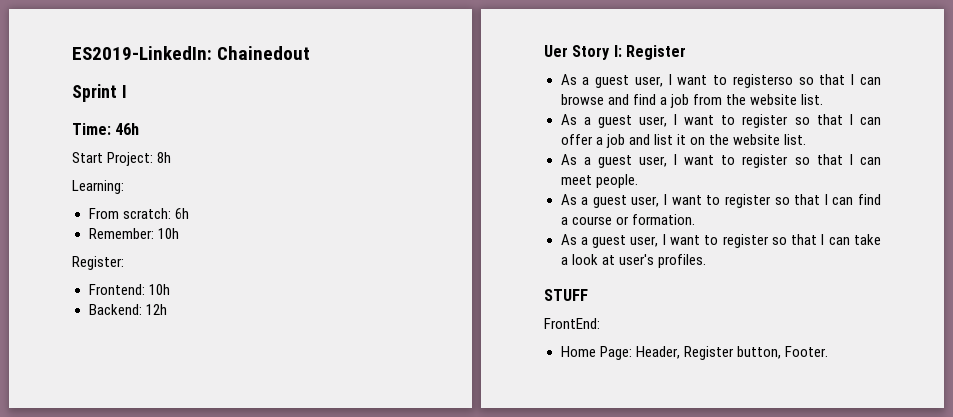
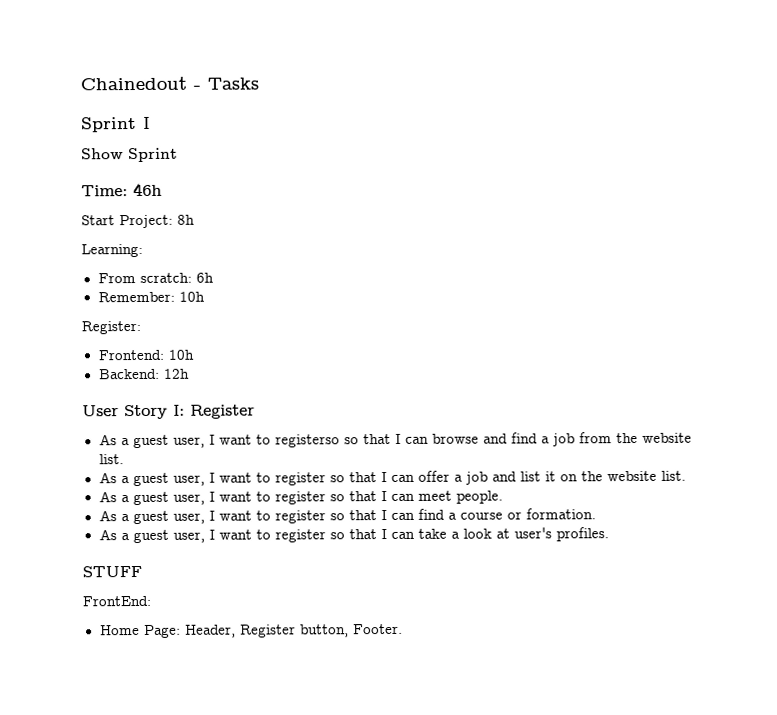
- ES2019-LinkedIn: Chainedout
+ Chainedout - Tasks
+ Show Sprint
- Uer Story I: Register
+ User Story I: Register

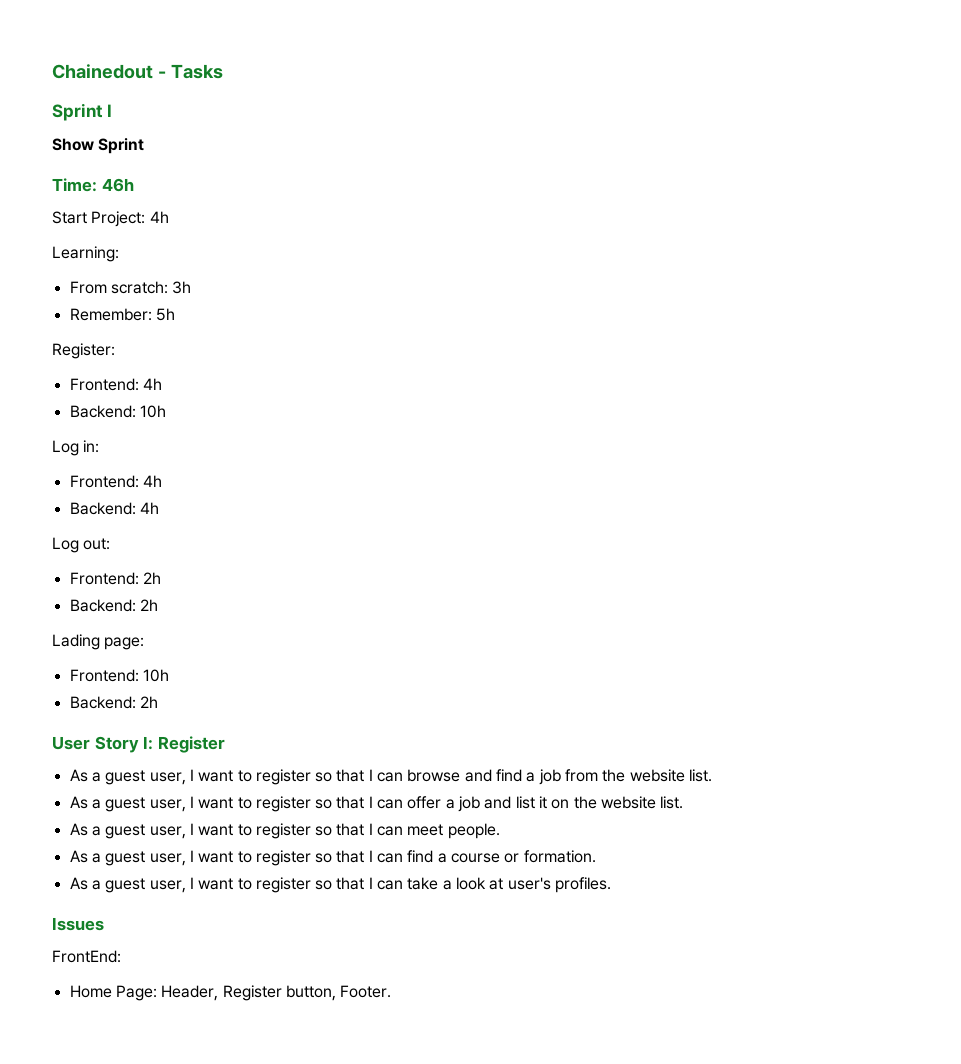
- Start Project: 8h
+ Start Project: 4h
- From scratch: 6h
+ From scratch: 3h
- Remember: 10h
+ Remember: 5h
  Register:
+ Frontend: 4h
+ Backend: 10h
+ Log in:
+ Frontend: 4h
+ Backend: 4h
+ Log out:
+ Frontend: 2h
+ Backend: 2h
+ Lading page:
  Frontend: 10h
- Backend: 12h
+ Backend: 2h
- As a guest user, I want to registerso so that I can browse and find a job from the website list.
+ As a guest user, I want to register so that I can browse and find a job from the website list.
- STUFF
+ Issues

